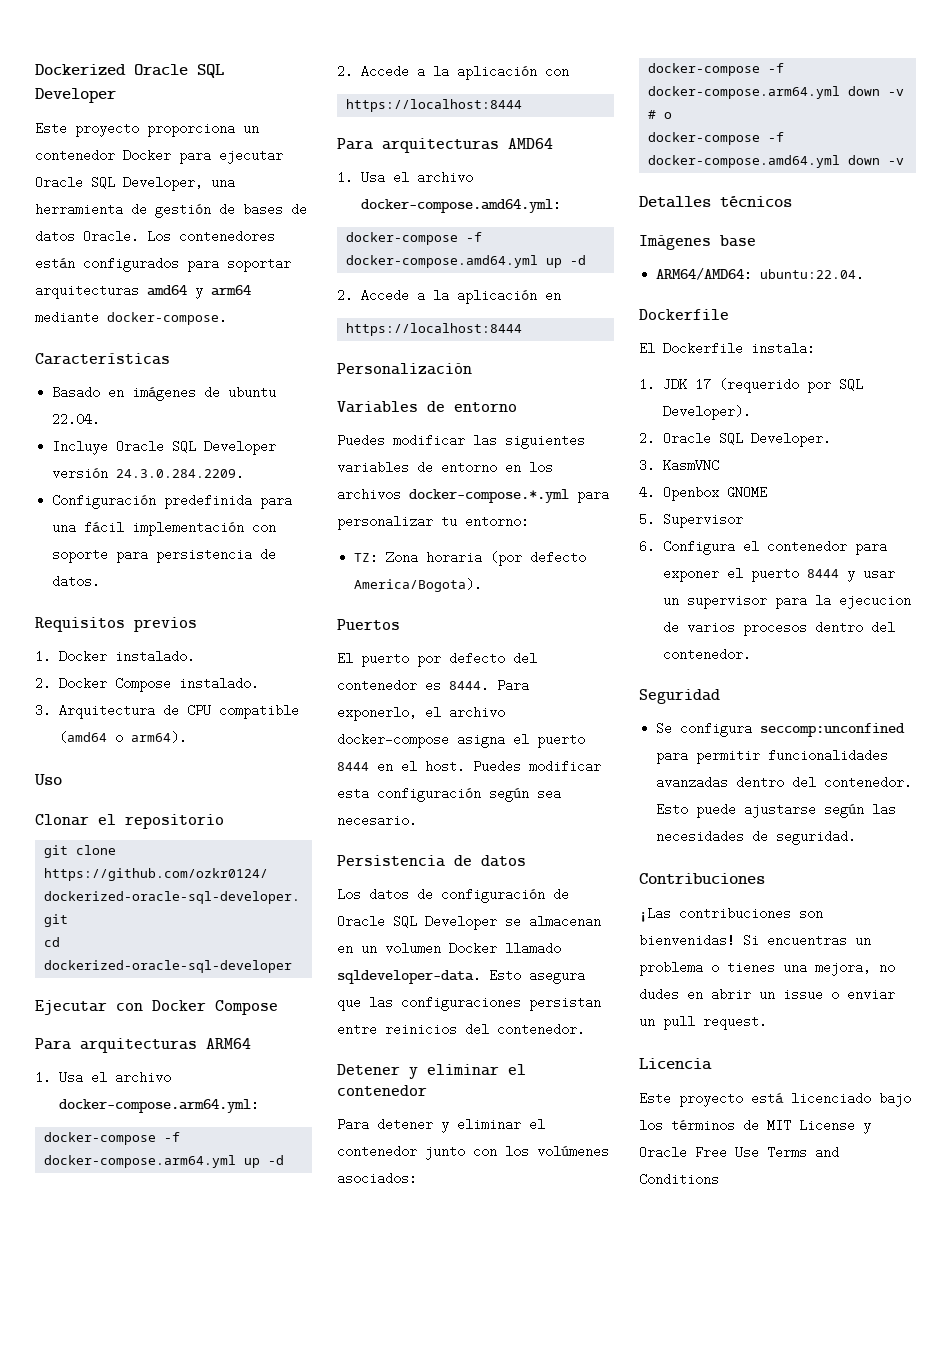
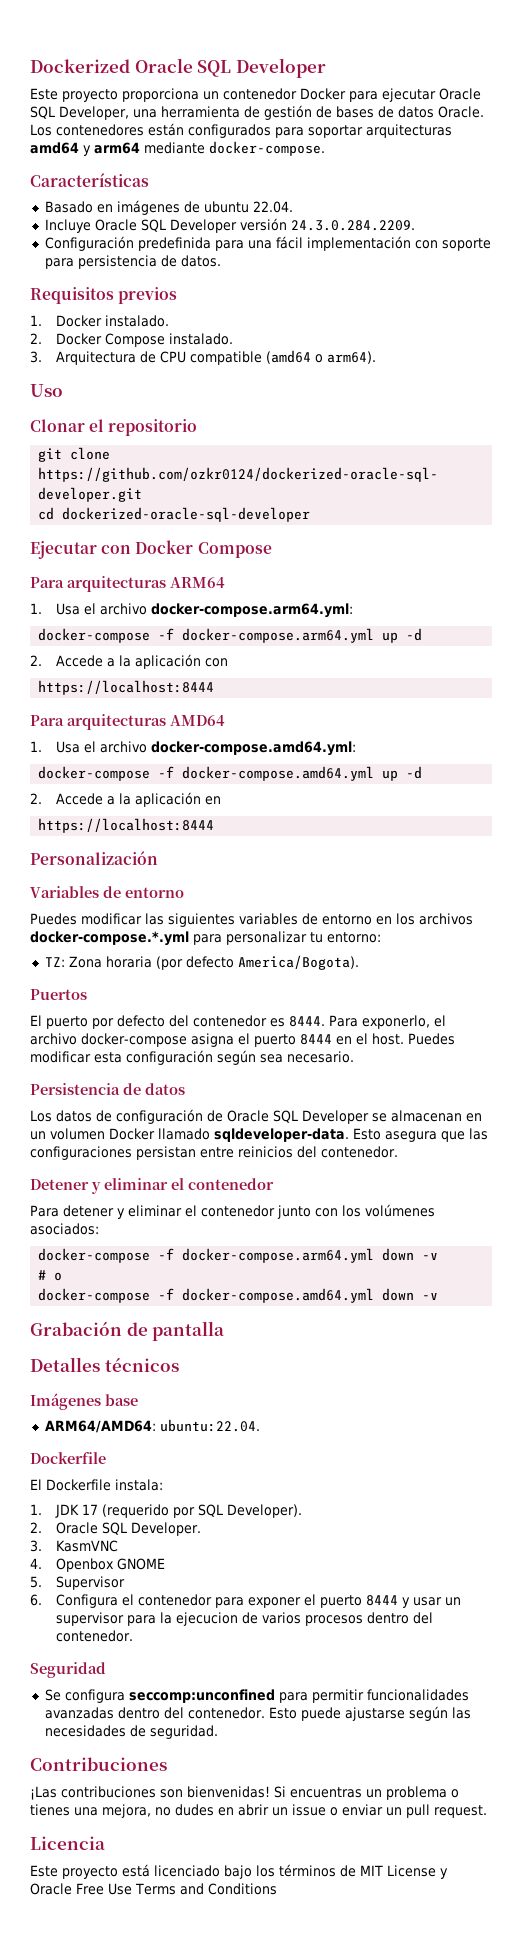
+ Grabación de pantalla

